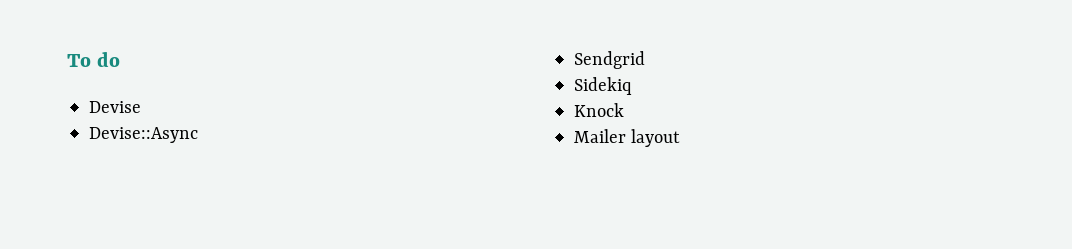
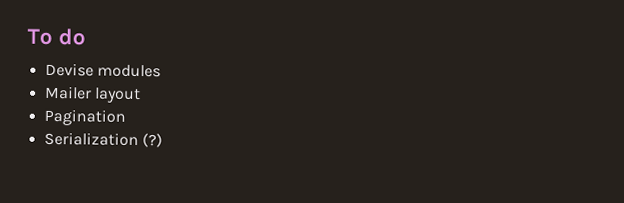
- Devise
- Devise::Async
- Sendgrid
- Sidekiq
- Knock
+ Devise modules
+ Pagination
+ Serialization (?)

